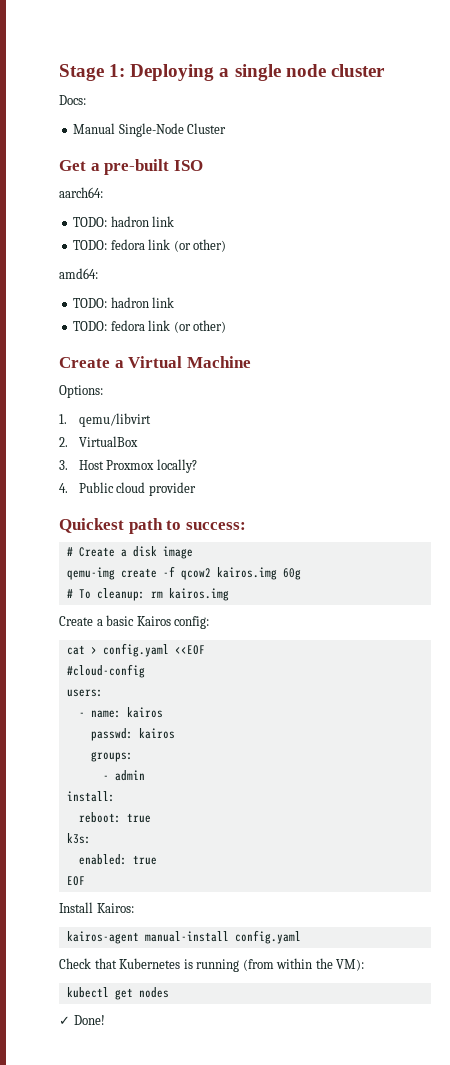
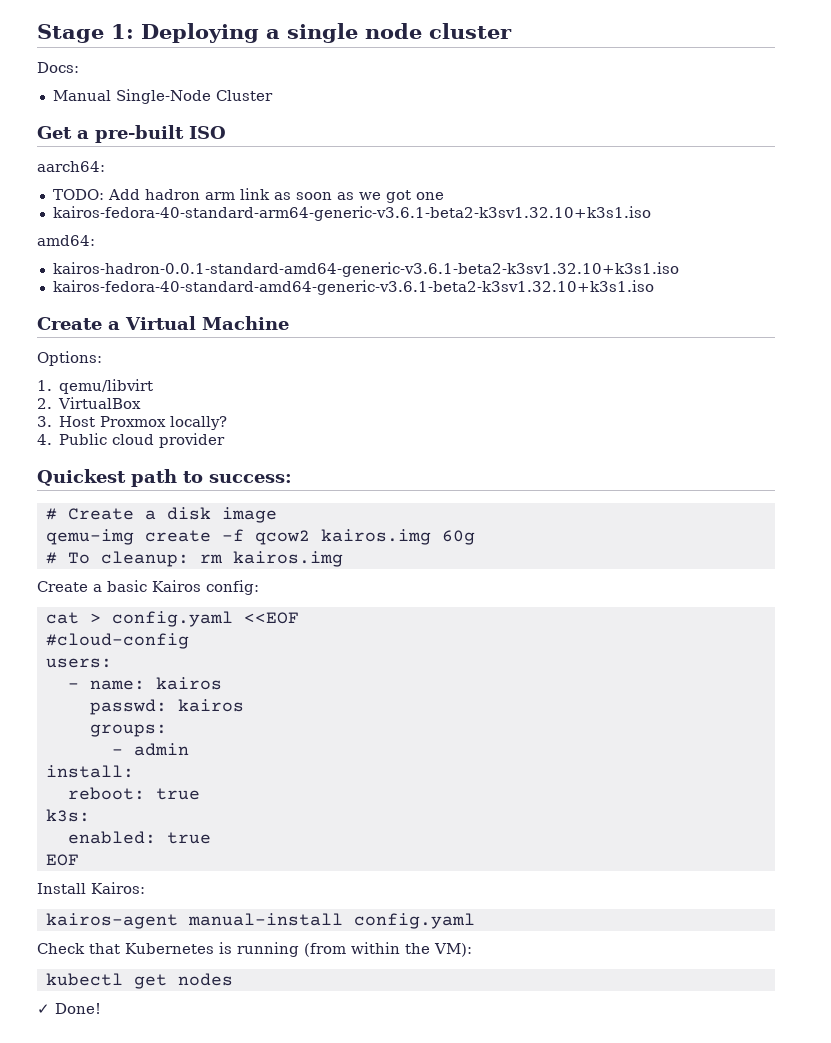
  aarch64:
- TODO: hadron link
- TODO: fedora link (or other)
+ TODO: Add hadron arm link as soon as we got one
+ kairos-fedora-40-standard-arm64-generic-v3.6.1-beta2-k3sv1.32.10+k3s1.iso
  amd64:
- TODO: hadron link
- TODO: fedora link (or other)
+ kairos-hadron-0.0.1-standard-amd64-generic-v3.6.1-beta2-k3sv1.32.10+k3s1.iso
+ kairos-fedora-40-standard-amd64-generic-v3.6.1-beta2-k3sv1.32.10+k3s1.iso

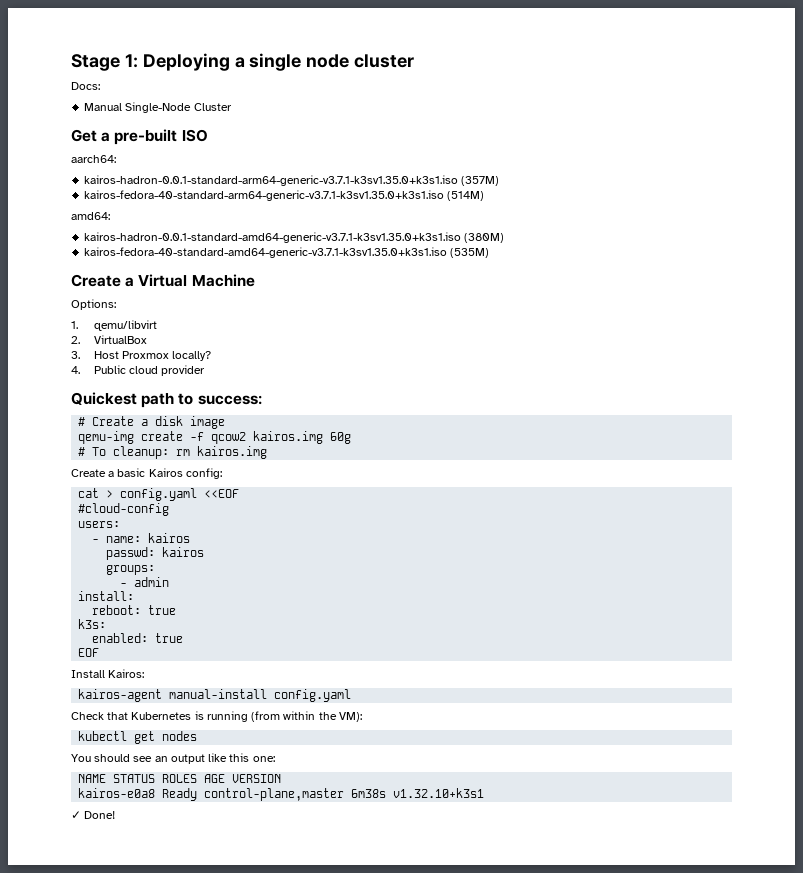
- TODO: Add hadron arm link as soon as we got one
- kairos-fedora-40-standard-arm64-generic-v3.6.1-beta2-k3sv1.32.10+k3s1.iso
+ kairos-hadron-0.0.1-standard-arm64-generic-v3.7.1-k3sv1.35.0+k3s1.iso (357M)
+ kairos-fedora-40-standard-arm64-generic-v3.7.1-k3sv1.35.0+k3s1.iso (514M)
  amd64:
- kairos-hadron-0.0.1-standard-amd64-generic-v3.6.1-beta2-k3sv1.32.10+k3s1.iso
- kairos-fedora-40-standard-amd64-generic-v3.6.1-beta2-k3sv1.32.10+k3s1.iso
+ kairos-hadron-0.0.1-standard-amd64-generic-v3.7.1-k3sv1.35.0+k3s1.iso (380M)
+ kairos-fedora-40-standard-amd64-generic-v3.7.1-k3sv1.35.0+k3s1.iso (535M)
+ You should see an output like this one:
+ NAME STATUS ROLES AGE VERSION
+ kairos-e0a8 Ready control-plane,master 6m38s v1.32.10+k3s1

